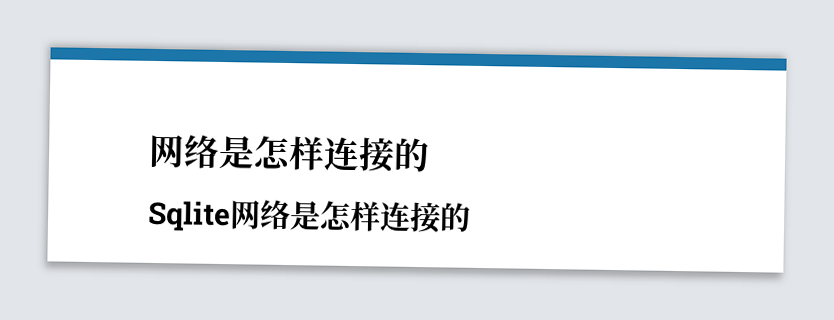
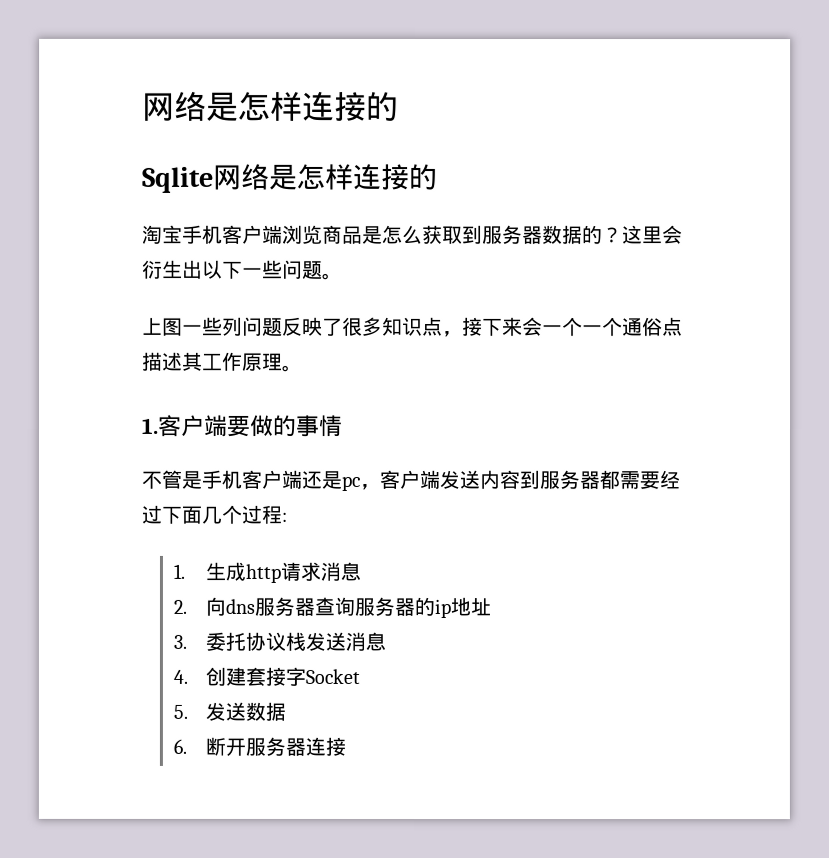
+ 淘宝手机客户端浏览商品是怎么获取到服务器数据的？这里会衍生出以下一些问题。
+ 上图一些列问题反映了很多知识点，接下来会一个一个通俗点描述其工作原理。
+ 1.客户端要做的事情
+ 不管是手机客户端还是pc，客户端发送内容到服务器都需要经过下面几个过程:
+ 1.生成http请求消息
+ 2.向dns服务器查询服务器的ip地址
+ 3.委托协议栈发送消息
+ 4.创建套接字Socket
+ 5.发送数据
+ 6.断开服务器连接

